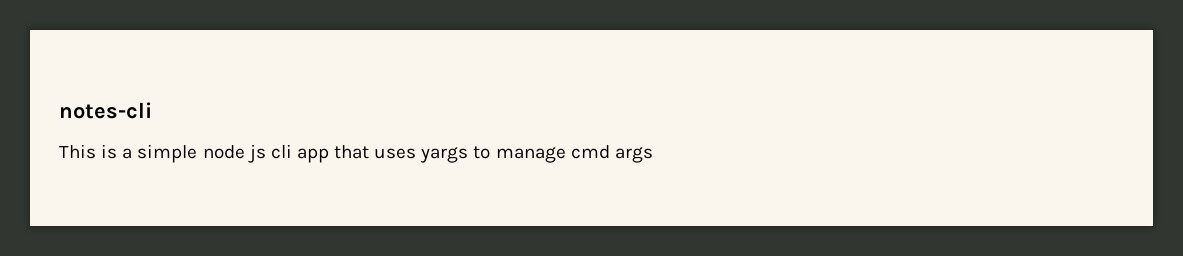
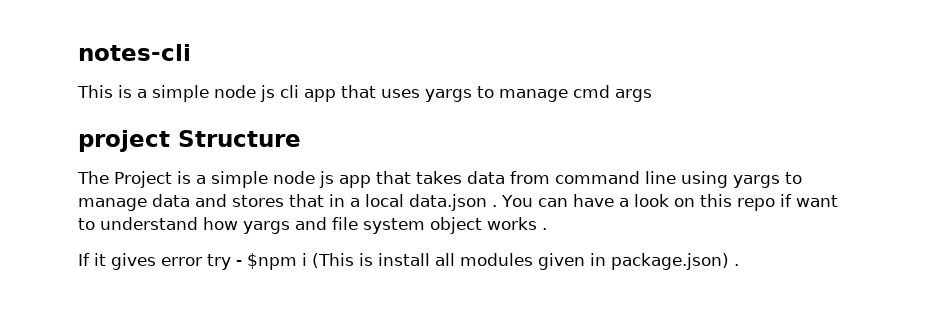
+ project Structure
+ The Project is a simple node js app that takes data from command line using yargs to manage data and stores that in a local data.json . You can have a look on this repo if want to understand how yargs and file system object works .
+ If it gives error try - $npm i (This is install all modules given in package.json) .

